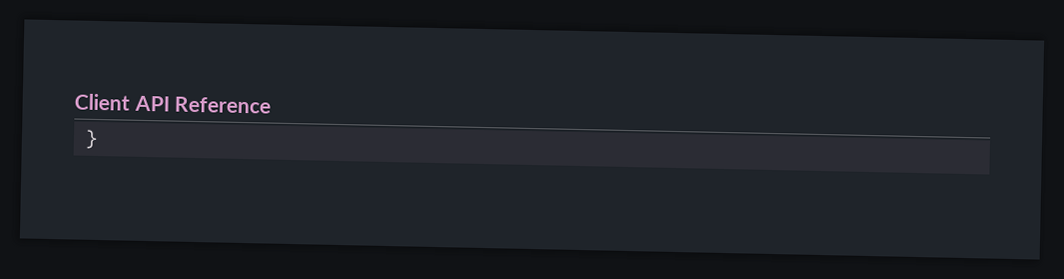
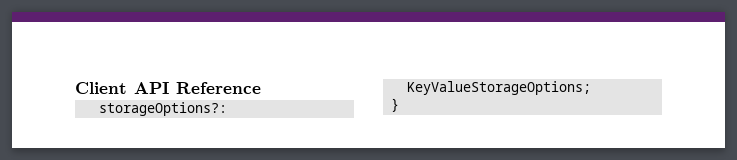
+ storageOptions?: KeyValueStorageOptions;

